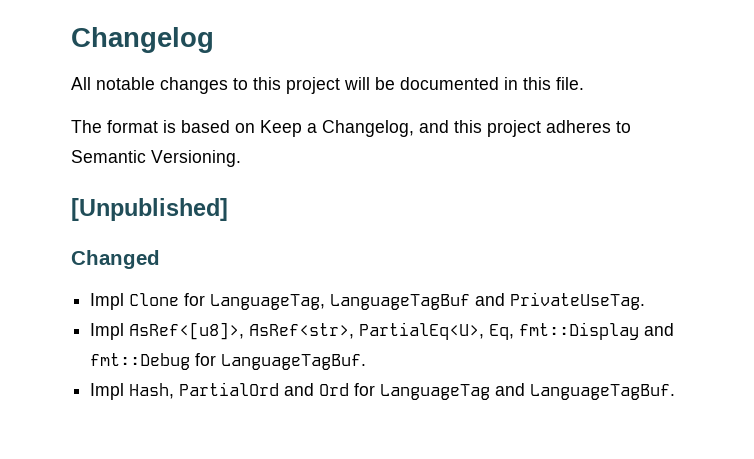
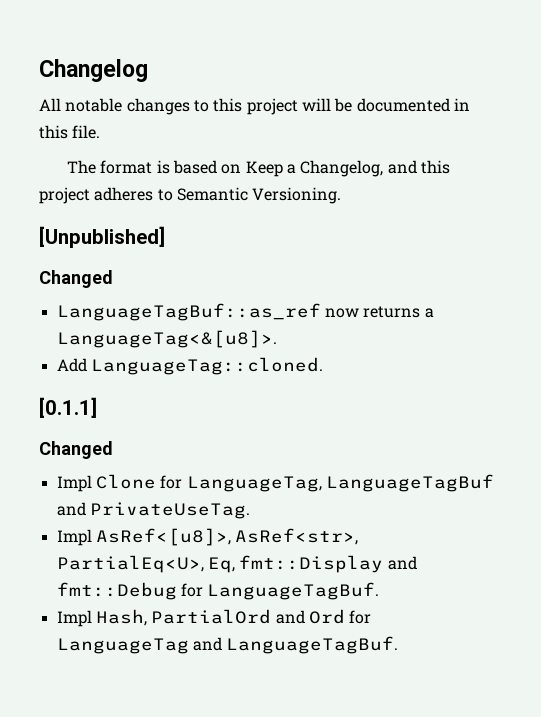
+ LanguageTagBuf::as_ref now returns a LanguageTag<&[u8]>.
+ Add LanguageTag::cloned.
+ [0.1.1]
+ Changed

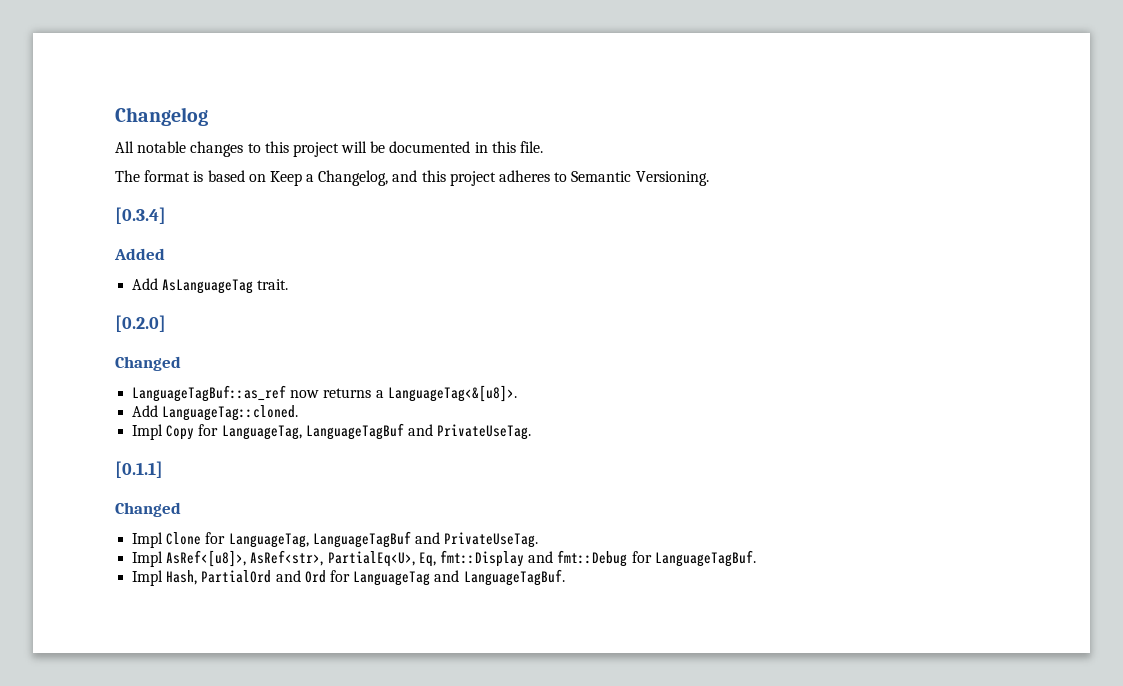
- [Unpublished]
+ [0.3.4]
+ Added
+ Add AsLanguageTag trait.
+ [0.2.0]
+ Impl Copy for LanguageTag, LanguageTagBuf and PrivateUseTag.

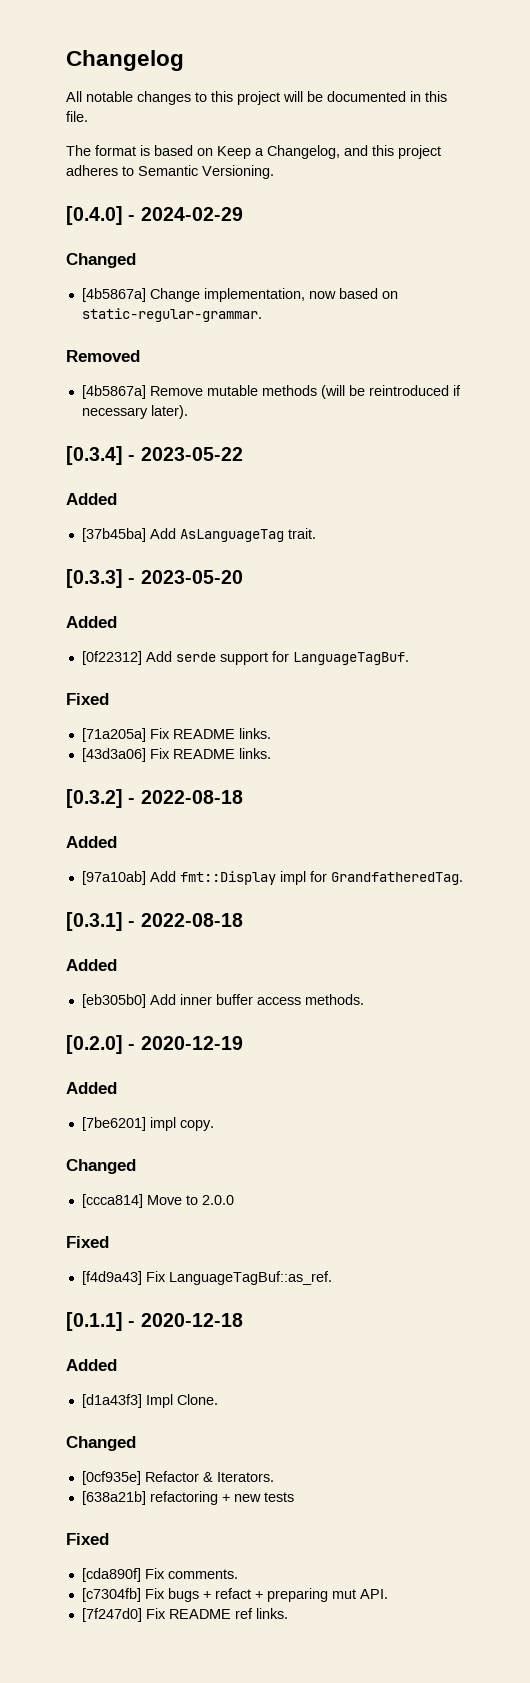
+ [0.4.0] - 2024-02-29
+ Changed
+ [4b5867a] Change implementation, now based on static-regular-grammar.
+ Removed
+ [4b5867a] Remove mutable methods (will be reintroduced if necessary later).
- [0.3.4]
+ [0.3.4] - 2023-05-22
  Added
- Add AsLanguageTag trait.
+ [37b45ba] Add AsLanguageTag trait.
- [0.2.0]
+ [0.3.3] - 2023-05-20
+ Added
+ [0f22312] Add serde support for LanguageTagBuf.
+ Fixed
+ [71a205a] Fix README links.
+ [43d3a06] Fix README links.
+ [0.3.2] - 2022-08-18
+ Added
+ [97a10ab] Add fmt::Display impl for GrandfatheredTag.
+ [0.3.1] - 2022-08-18
+ Added
+ [eb305b0] Add inner buffer access methods.
+ [0.2.0] - 2020-12-19
+ Added
+ [7be6201] impl copy.
  Changed
- LanguageTagBuf::as_ref now returns a LanguageTag<&[u8]>.
- Add LanguageTag::cloned.
- Impl Copy for LanguageTag, LanguageTagBuf and PrivateUseTag.
- [0.1.1]
+ [ccca814] Move to 2.0.0
+ Fixed
+ [f4d9a43] Fix LanguageTagBuf::as_ref.
+ [0.1.1] - 2020-12-18
+ Added
+ [d1a43f3] Impl Clone.
  Changed
- Impl Clone for LanguageTag, LanguageTagBuf and PrivateUseTag.
- Impl AsRef<[u8]>, AsRef<str>, PartialEq<U>, Eq, fmt::Display and fmt::Debug for LanguageTagBuf.
- Impl Hash, PartialOrd and Ord for LanguageTag and LanguageTagBuf.
+ [0cf935e] Refactor & Iterators.
+ [638a21b] refactoring + new tests
+ Fixed
+ [cda890f] Fix comments.
+ [c7304fb] Fix bugs + refact + preparing mut API.
+ [7f247d0] Fix README ref links.

